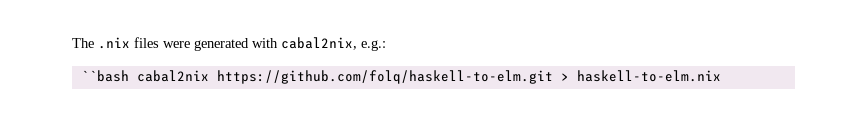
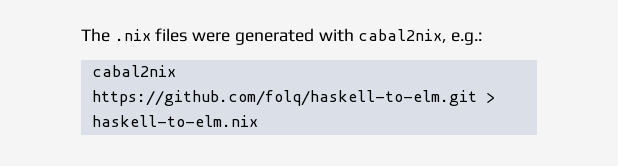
- ``bash cabal2nix https://github.com/folq/haskell-to-elm.git > haskell-to-elm.nix
+ cabal2nix https://github.com/folq/haskell-to-elm.git > haskell-to-elm.nix

